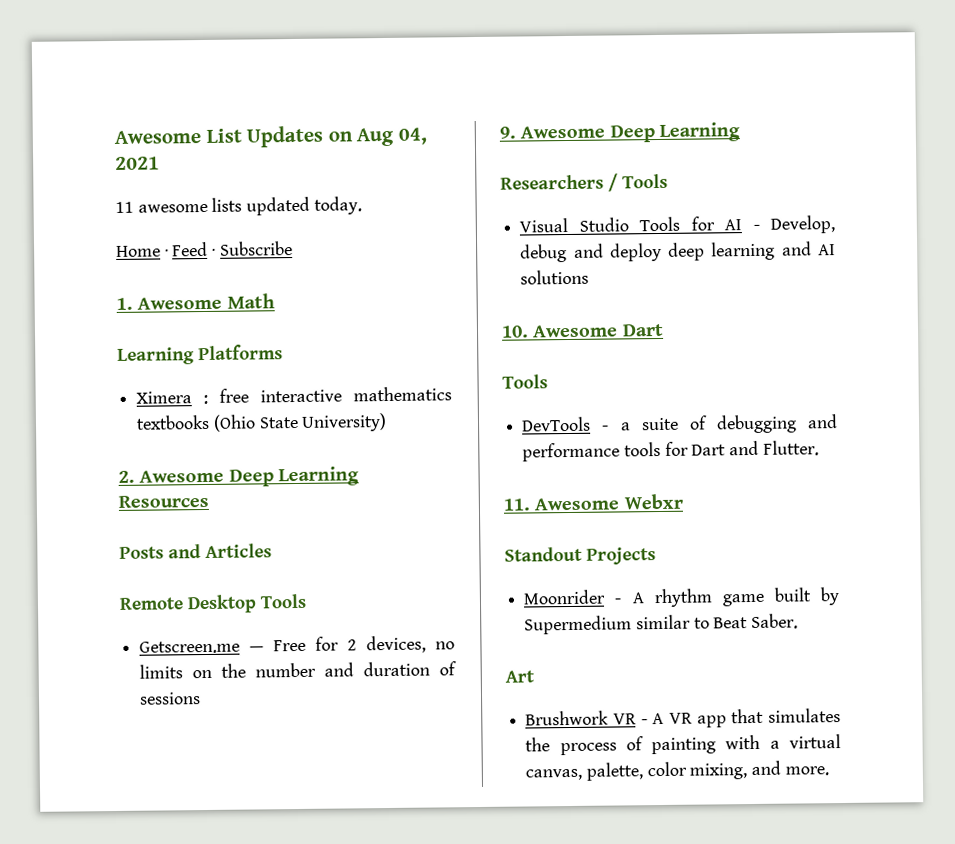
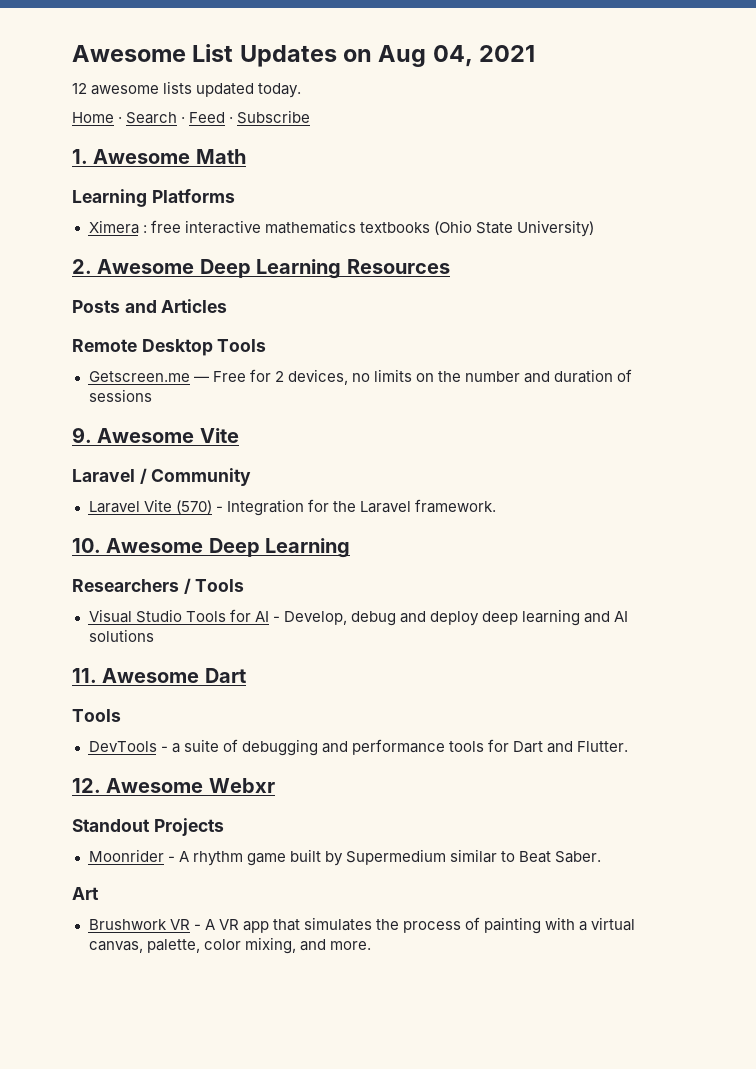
- 11 awesome lists updated today.
+ 12 awesome lists updated today.
- Home · Feed · Subscribe
+ Home · Search · Feed · Subscribe
- 9. Awesome Deep Learning
+ 9. Awesome Vite
+ Laravel / Community
+ Laravel Vite (570) - Integration for the Laravel framework.
+ 10. Awesome Deep Learning
- 10. Awesome Dart
+ 11. Awesome Dart
- 11. Awesome Webxr
+ 12. Awesome Webxr

